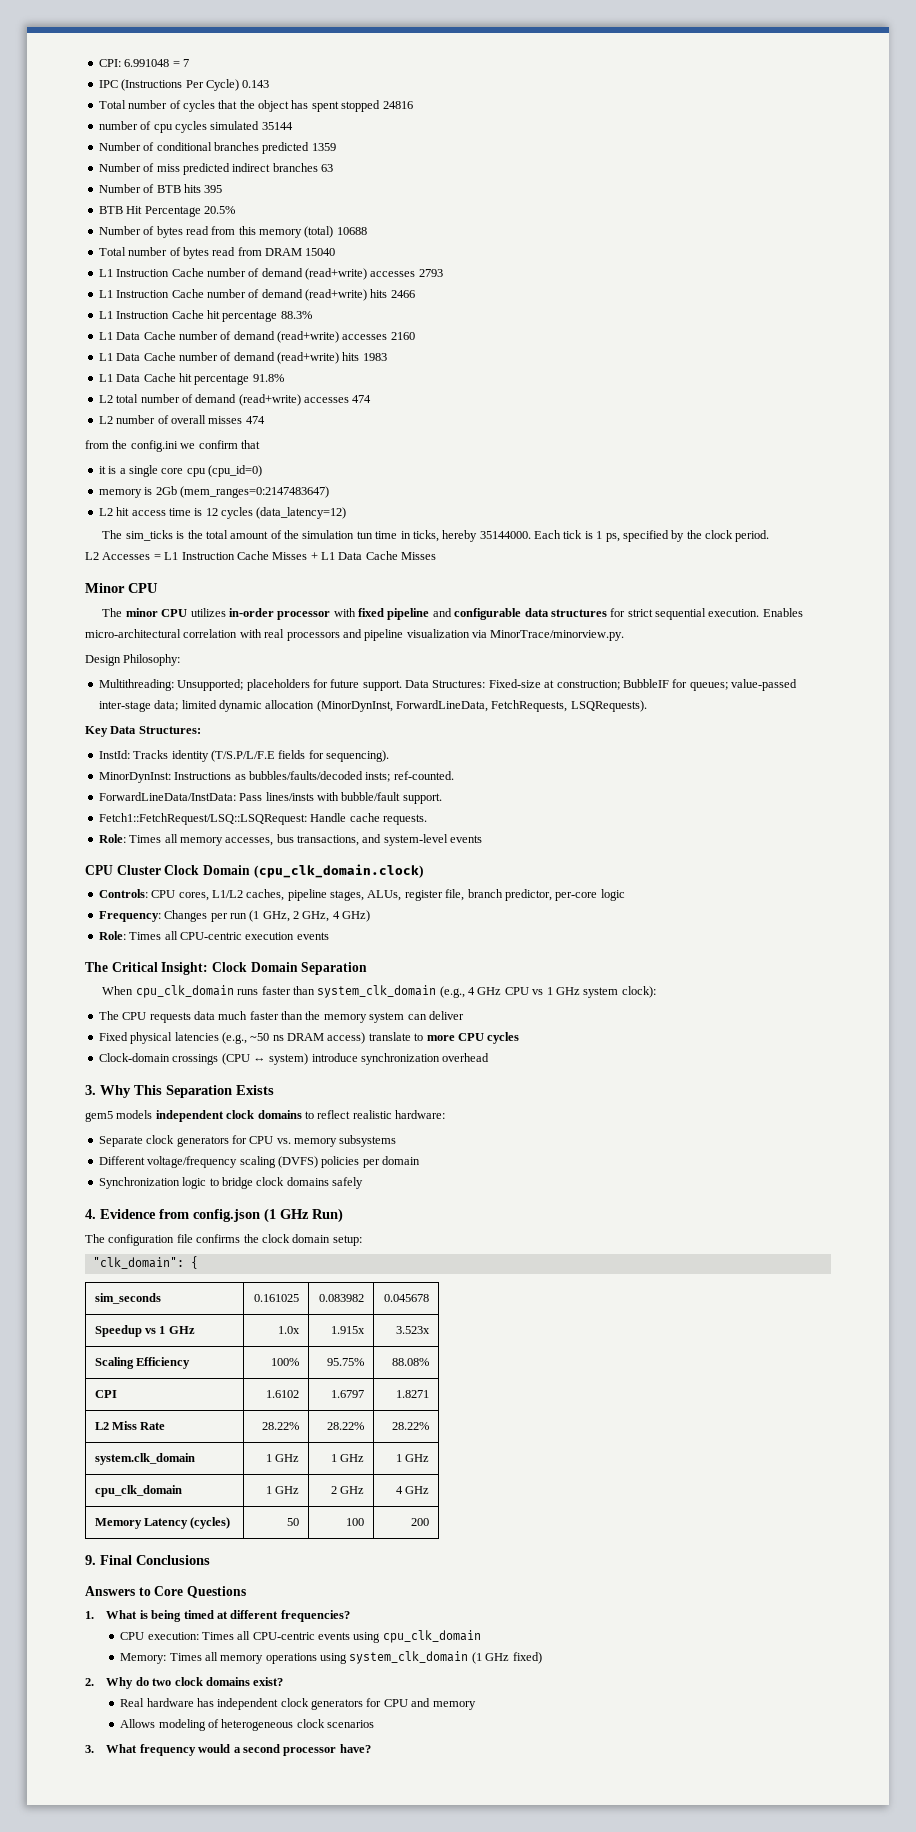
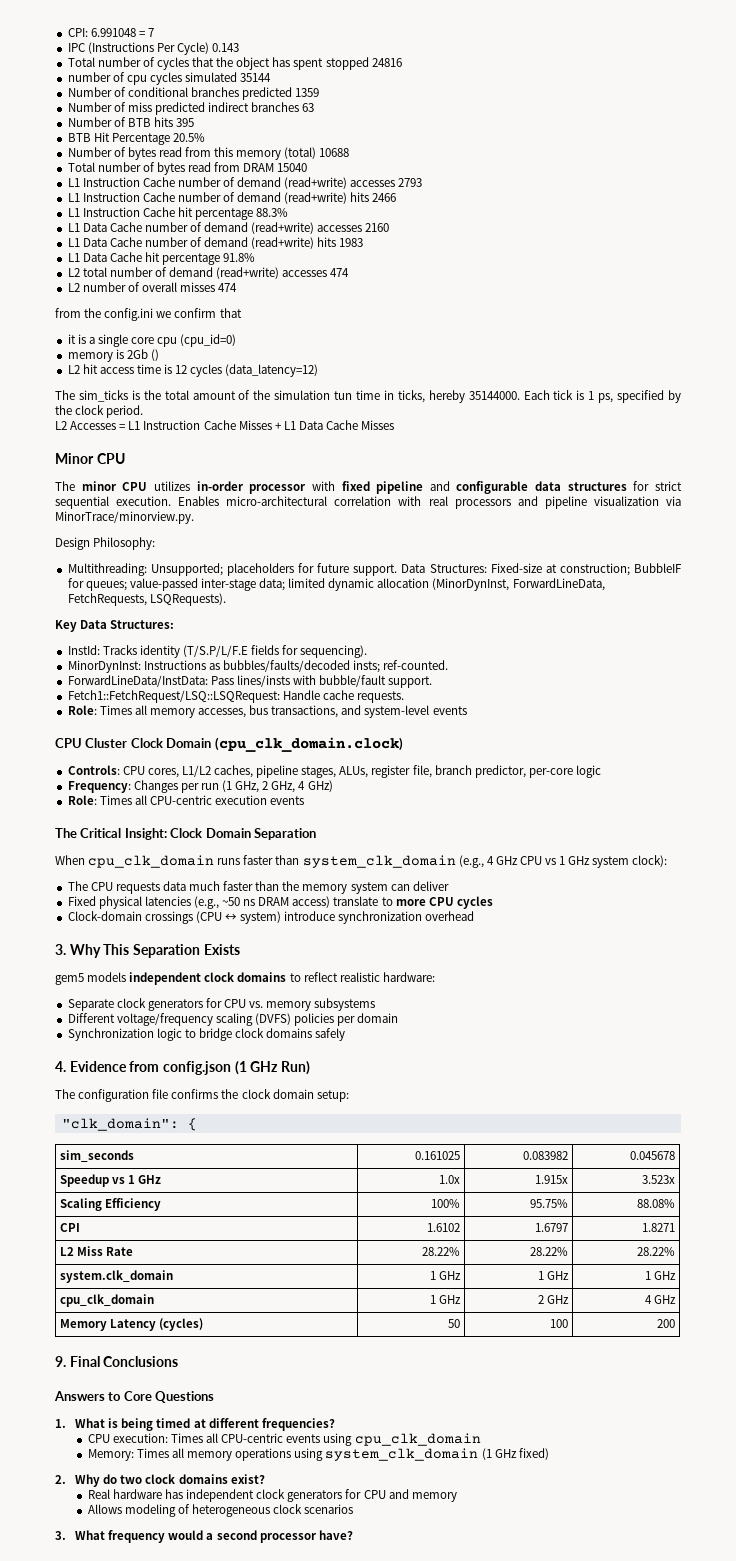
- memory is 2Gb (mem_ranges=0:2147483647)
+ memory is 2Gb ()

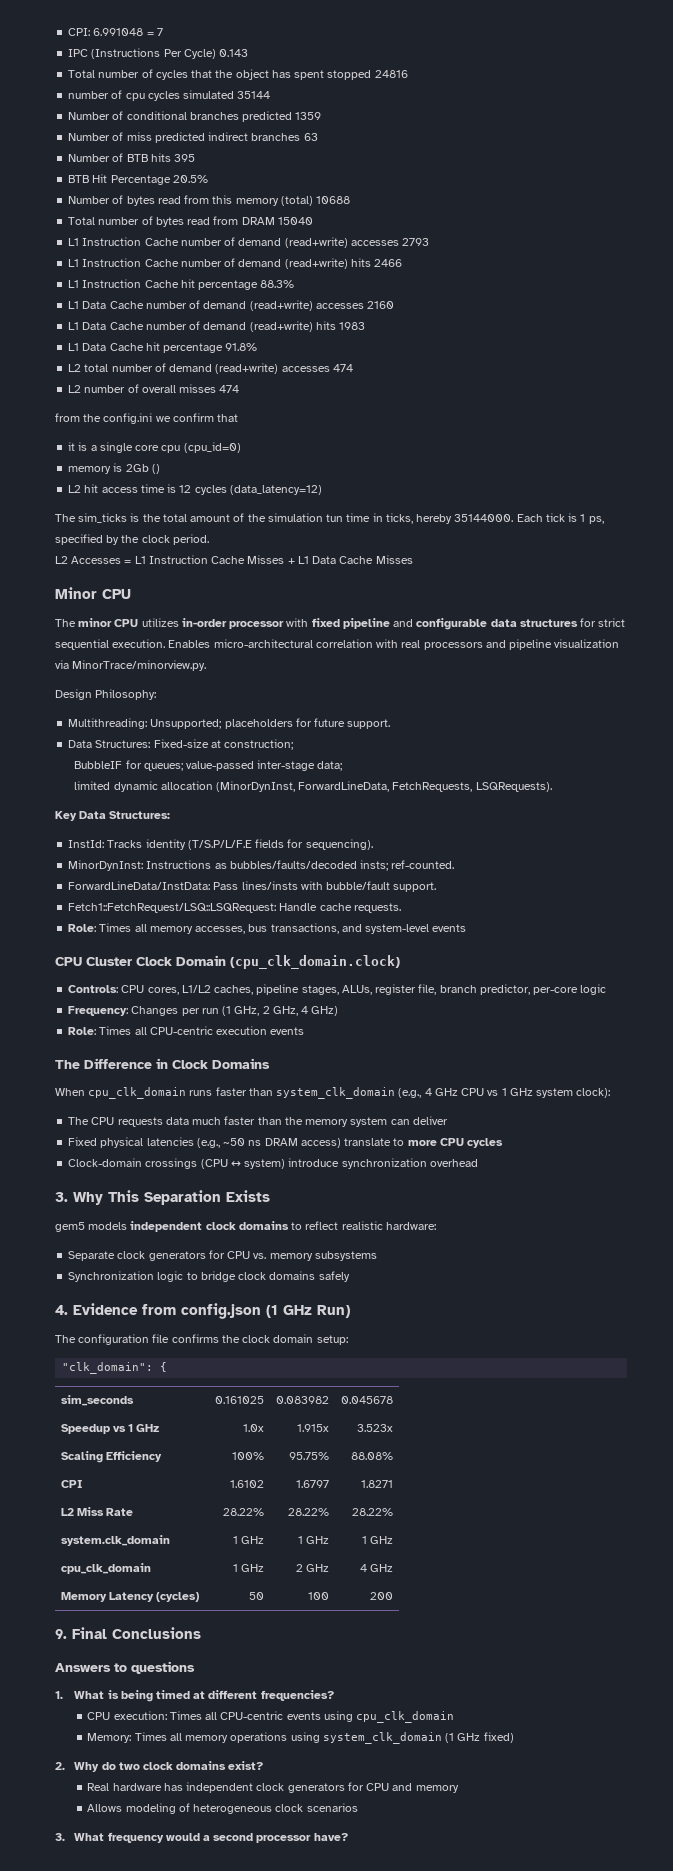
- Multithreading: Unsupported; placeholders for future support. Data Structures: Fixed-size at construction; BubbleIF for queues; value-passed inter-stage data; limited dynamic allocation (MinorDynInst, ForwardLineData, FetchRequests, LSQRequests).
+ Multithreading: Unsupported; placeholders for future support.
+ Data Structures: Fixed-size at construction;
+ BubbleIF for queues; value-passed inter-stage data;
+ limited dynamic allocation (MinorDynInst, ForwardLineData, FetchRequests, LSQRequests).
- The Critical Insight: Clock Domain Separation
+ The Difference in Clock Domains
- Different voltage/frequency scaling (DVFS) policies per domain
- Answers to Core Questions
+ Answers to questions

